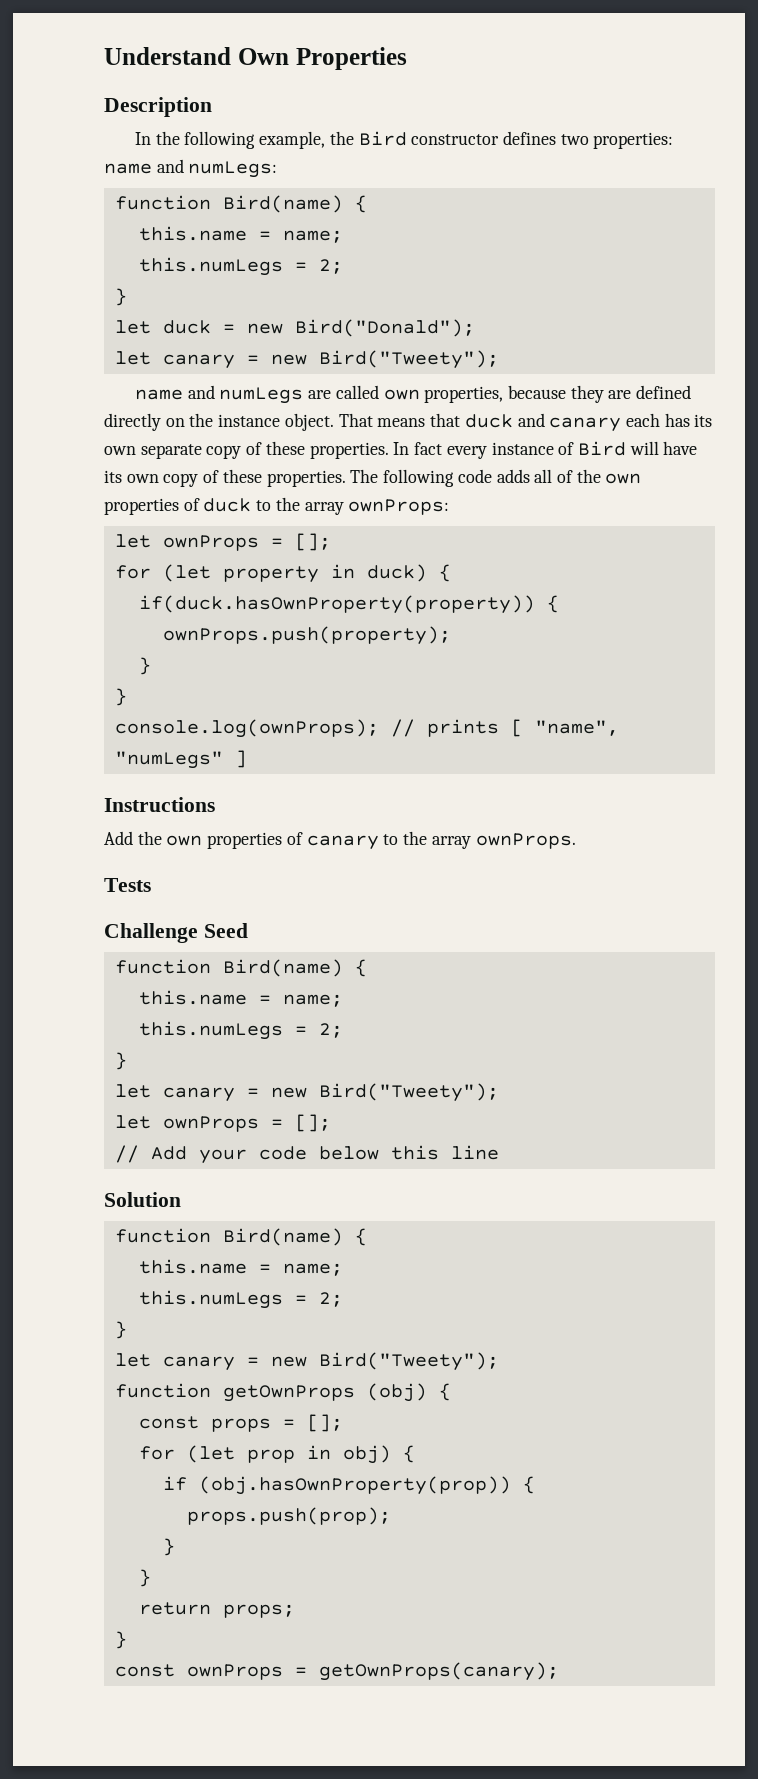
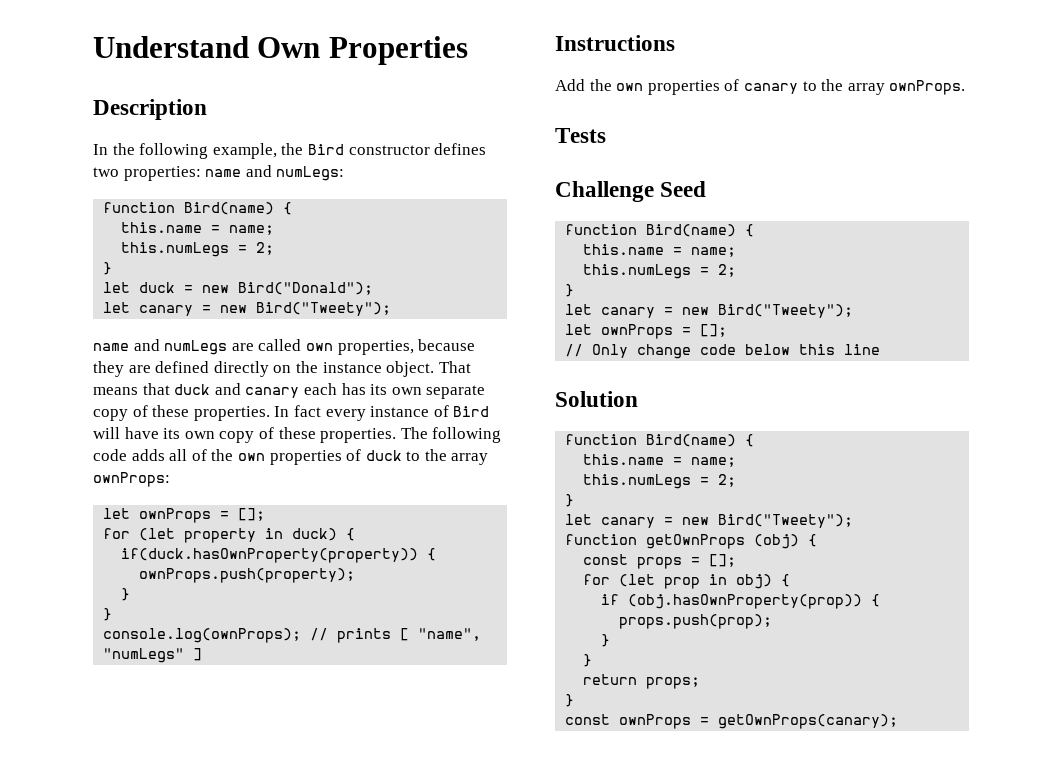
- // Add your code below this line
+ // Only change code below this line

